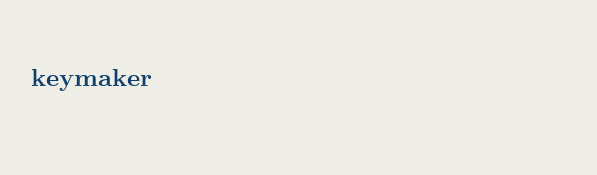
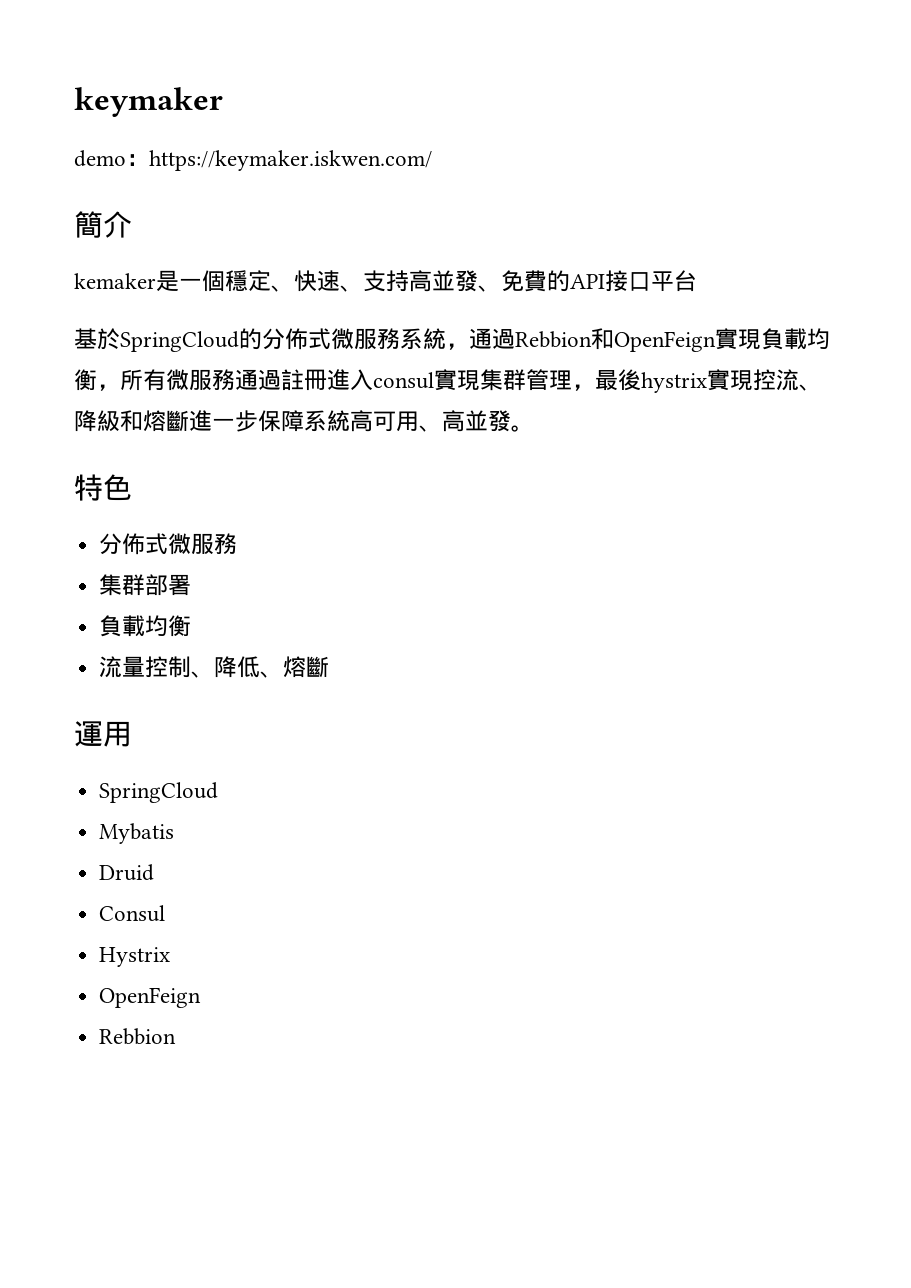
+ demo：https://keymaker.iskwen.com/
+ 簡介
+ kemaker是一個穩定、快速、支持高並發、免費的API接口平台
+ 基於SpringCloud的分佈式微服務系統，通過Rebbion和OpenFeign實現負載均衡，所有微服務通過註冊進入consul實現集群管理，最後hystrix實現控流、降級和熔斷進一步保障系統高可用、高並發。
+ 特色
+ 分佈式微服務
+ 集群部署
+ 負載均衡
+ 流量控制、降低、熔斷
+ 運用
+ SpringCloud
+ Mybatis
+ Druid
+ Consul
+ Hystrix
+ OpenFeign
+ Rebbion

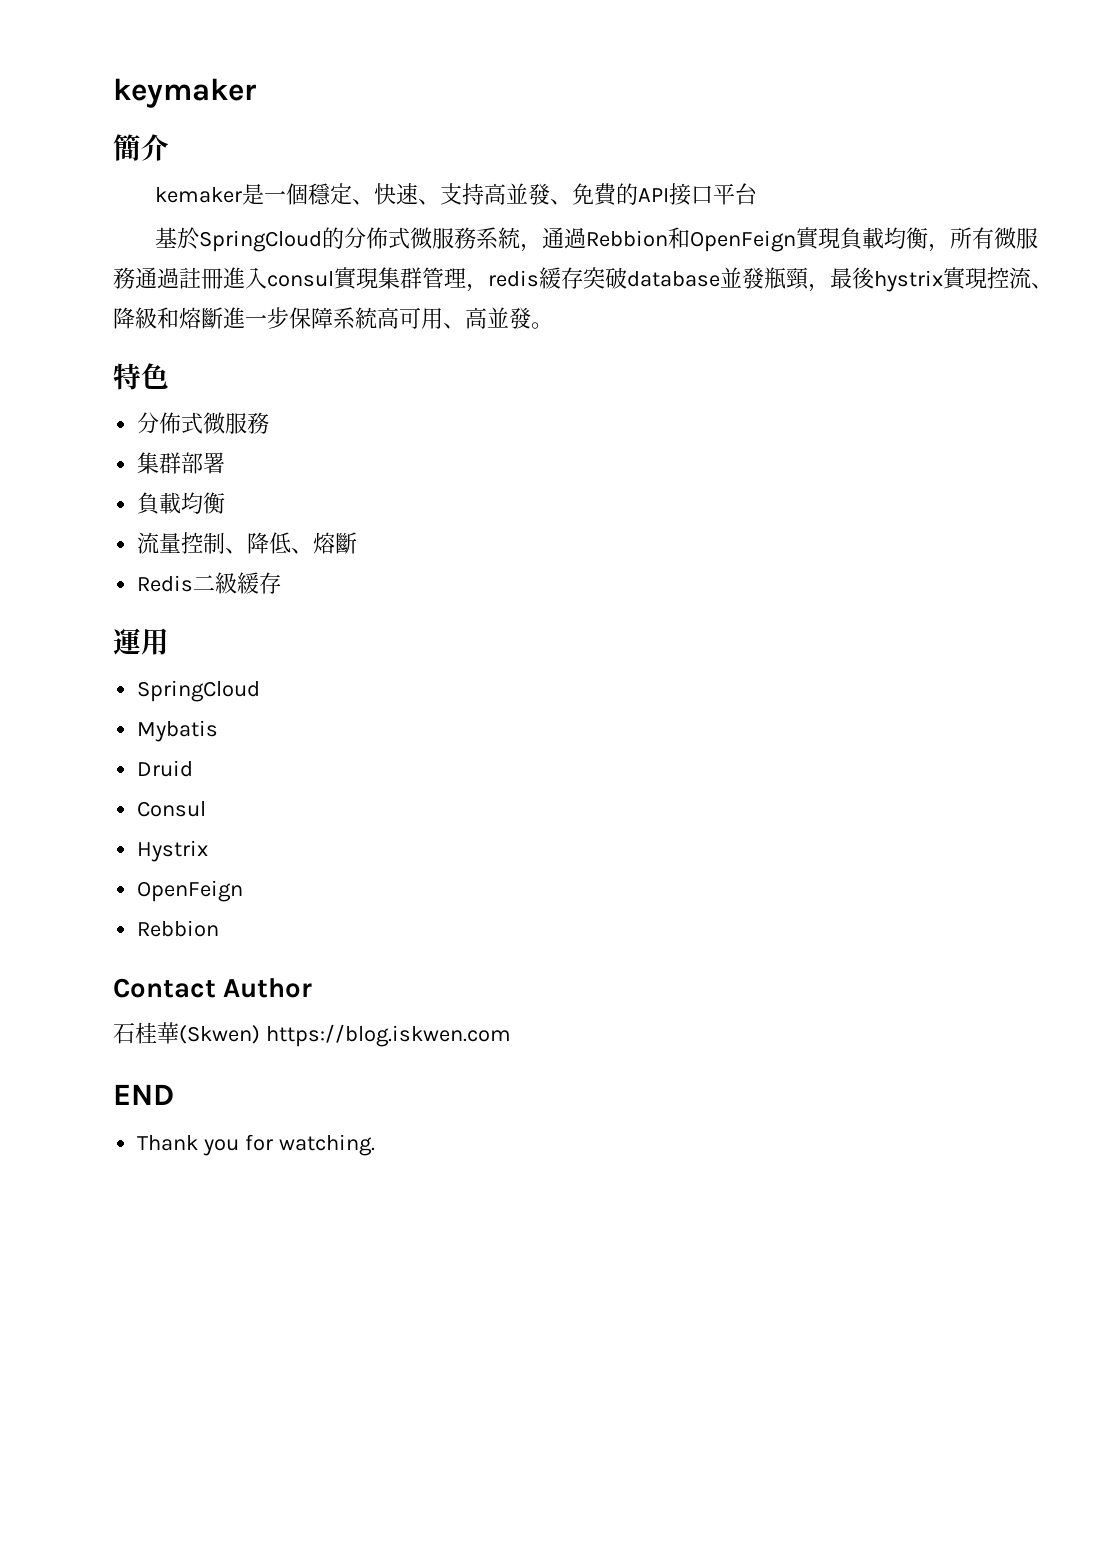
- demo：https://keymaker.iskwen.com/
- 基於SpringCloud的分佈式微服務系統，通過Rebbion和OpenFeign實現負載均衡，所有微服務通過註冊進入consul實現集群管理，最後hystrix實現控流、降級和熔斷進一步保障系統高可用、高並發。
+ 基於SpringCloud的分佈式微服務系統，通過Rebbion和OpenFeign實現負載均衡，所有微服務通過註冊進入consul實現集群管理，redis緩存突破database並發瓶頸，最後hystrix實現控流、降級和熔斷進一步保障系統高可用、高並發。
+ Redis二級緩存
+ Contact Author
+ 石桂華(Skwen) https://blog.iskwen.com
+ END
+ Thank you for watching.

